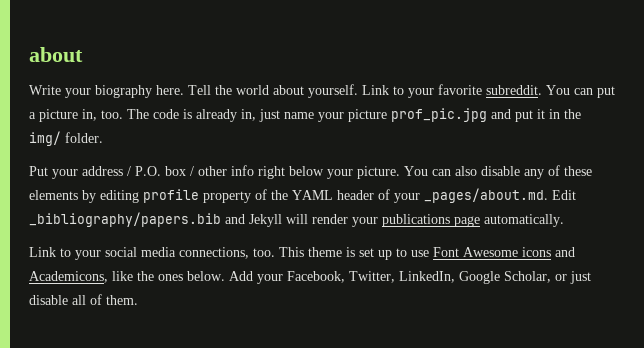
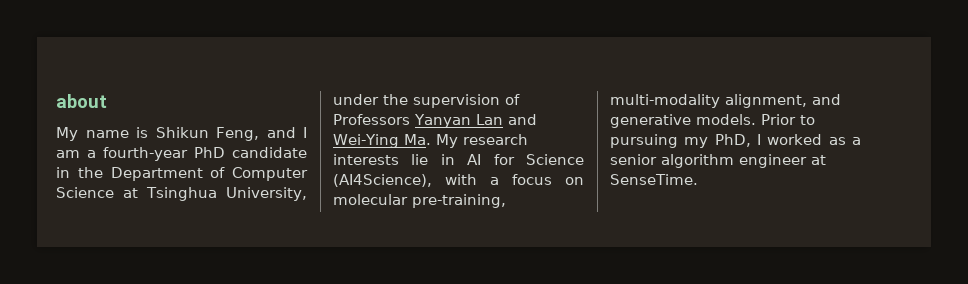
- Write your biography here. Tell the world about yourself. Link to your favorite subreddit. You can put a picture in, too. The code is already in, just name your picture prof_pic.jpg and put it in the img/ folder.
- Put your address / P.O. box / other info right below your picture. You can also disable any of these elements by editing profile property of the YAML header of your _pages/about.md. Edit _bibliography/papers.bib and Jekyll will render your publications page automatically.
- Link to your social media connections, too. This theme is set up to use Font Awesome icons and Academicons, like the ones below. Add your Facebook, Twitter, LinkedIn, Google Scholar, or just disable all of them.
+ My name is Shikun Feng, and I am a fourth-year PhD candidate in the Department of Computer Science at Tsinghua University, under the supervision of Professors Yanyan Lan and Wei-Ying Ma. My research interests lie in AI for Science (AI4Science), with a focus on molecular pre-training, multi-modality alignment, and generative models. Prior to pursuing my PhD, I worked as a senior algorithm engineer at SenseTime.

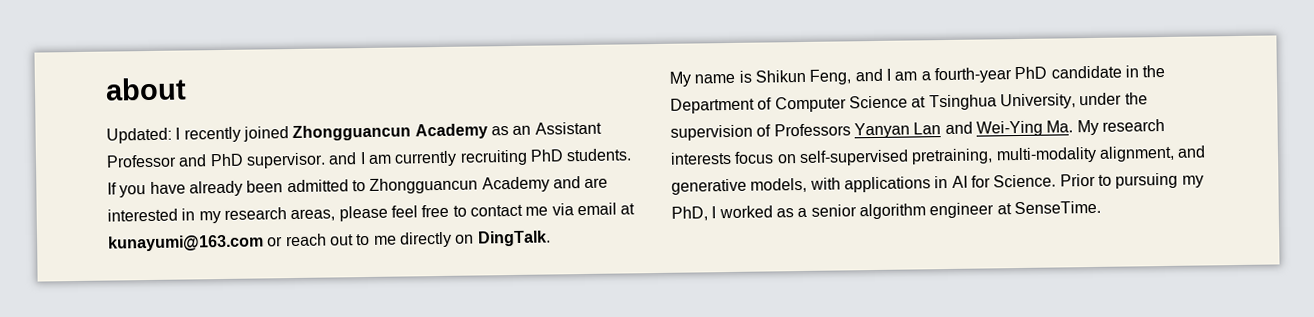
+ Updated: I recently joined Zhongguancun Academy as an Assistant Professor and PhD supervisor. and I am currently recruiting PhD students. If you have already been admitted to Zhongguancun Academy and are interested in my research areas, please feel free to contact me via email at kunayumi@163.com or reach out to me directly on DingTalk.
- My name is Shikun Feng, and I am a fourth-year PhD candidate in the Department of Computer Science at Tsinghua University, under the supervision of Professors Yanyan Lan and Wei-Ying Ma. My research interests lie in AI for Science (AI4Science), with a focus on molecular pre-training, multi-modality alignment, and generative models.
+ My name is Shikun Feng, and I am a fourth-year PhD candidate in the Department of Computer Science at Tsinghua University, under the supervision of Professors Yanyan Lan and Wei-Ying Ma. My research interests focus on self-supervised pretraining, multi-modality alignment, and generative models, with applications in AI for Science.

